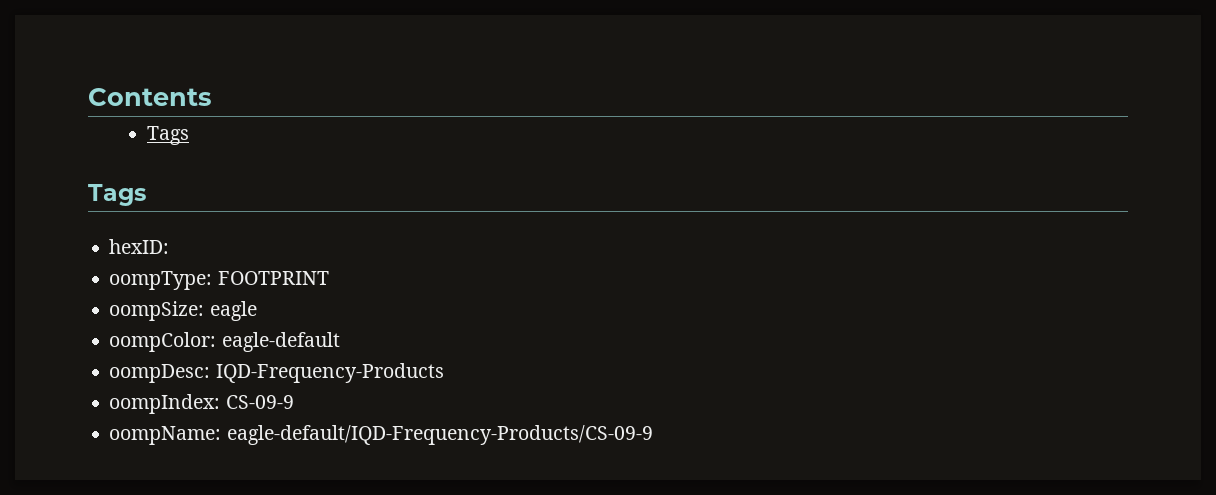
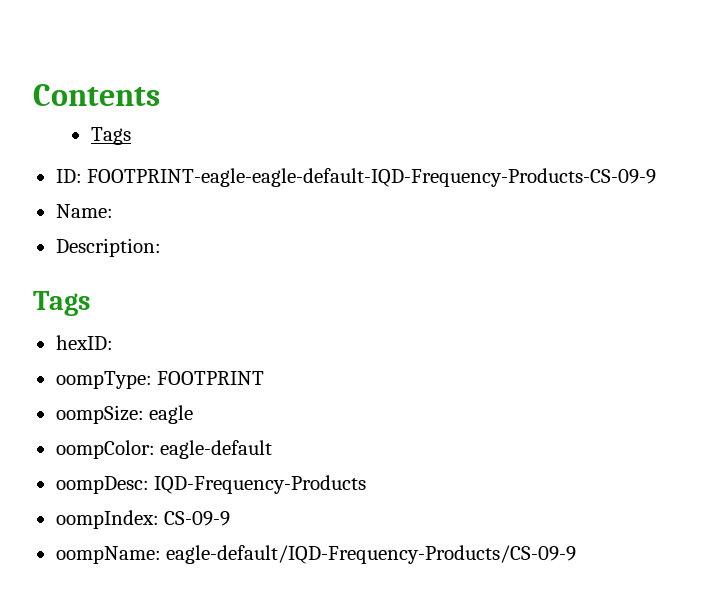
+ ID: FOOTPRINT-eagle-eagle-default-IQD-Frequency-Products-CS-09-9
+ Name:
+ Description:

